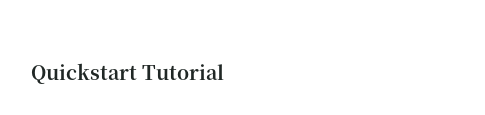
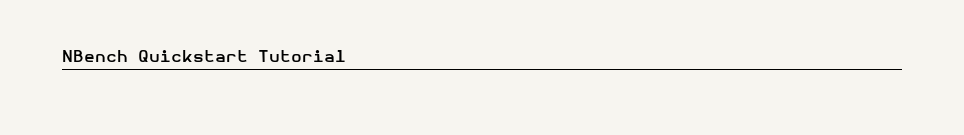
- Quickstart Tutorial
+ NBench Quickstart Tutorial

